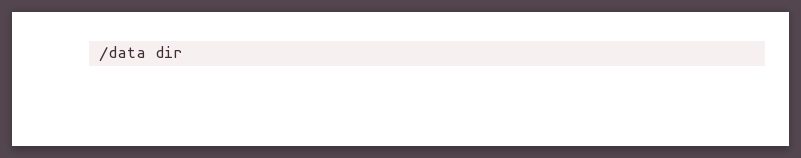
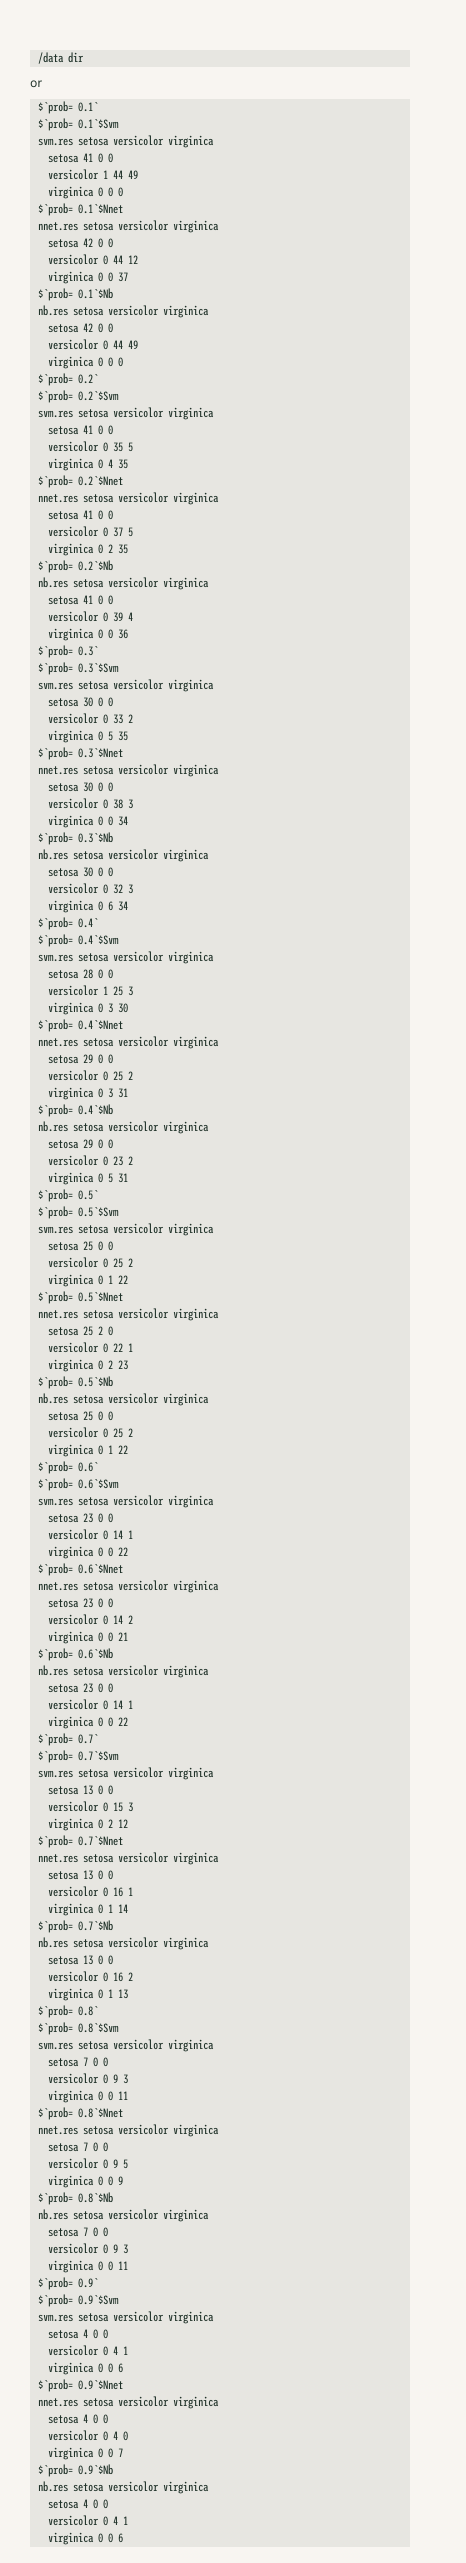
+ or
+ $`prob= 0.1`
+ $`prob= 0.1`$Svm
+ svm.res setosa versicolor virginica
+ setosa 41 0 0
+ versicolor 1 44 49
+ virginica 0 0 0
+ $`prob= 0.1`$Nnet
+ nnet.res setosa versicolor virginica
+ setosa 42 0 0
+ versicolor 0 44 12
+ virginica 0 0 37
+ $`prob= 0.1`$Nb
+ nb.res setosa versicolor virginica
+ setosa 42 0 0
+ versicolor 0 44 49
+ virginica 0 0 0
+ $`prob= 0.2`
+ $`prob= 0.2`$Svm
+ svm.res setosa versicolor virginica
+ setosa 41 0 0
+ versicolor 0 35 5
+ virginica 0 4 35
+ $`prob= 0.2`$Nnet
+ nnet.res setosa versicolor virginica
+ setosa 41 0 0
+ versicolor 0 37 5
+ virginica 0 2 35
+ $`prob= 0.2`$Nb
+ nb.res setosa versicolor virginica
+ setosa 41 0 0
+ versicolor 0 39 4
+ virginica 0 0 36
+ $`prob= 0.3`
+ $`prob= 0.3`$Svm
+ svm.res setosa versicolor virginica
+ setosa 30 0 0
+ versicolor 0 33 2
+ virginica 0 5 35
+ $`prob= 0.3`$Nnet
+ nnet.res setosa versicolor virginica
+ setosa 30 0 0
+ versicolor 0 38 3
+ virginica 0 0 34
+ $`prob= 0.3`$Nb
+ nb.res setosa versicolor virginica
+ setosa 30 0 0
+ versicolor 0 32 3
+ virginica 0 6 34
+ $`prob= 0.4`
+ $`prob= 0.4`$Svm
+ svm.res setosa versicolor virginica
+ setosa 28 0 0
+ versicolor 1 25 3
+ virginica 0 3 30
+ $`prob= 0.4`$Nnet
+ nnet.res setosa versicolor virginica
+ setosa 29 0 0
+ versicolor 0 25 2
+ virginica 0 3 31
+ $`prob= 0.4`$Nb
+ nb.res setosa versicolor virginica
+ setosa 29 0 0
+ versicolor 0 23 2
+ virginica 0 5 31
+ $`prob= 0.5`
+ $`prob= 0.5`$Svm
+ svm.res setosa versicolor virginica
+ setosa 25 0 0
+ versicolor 0 25 2
+ virginica 0 1 22
+ $`prob= 0.5`$Nnet
+ nnet.res setosa versicolor virginica
+ setosa 25 2 0
+ versicolor 0 22 1
+ virginica 0 2 23
+ $`prob= 0.5`$Nb
+ nb.res setosa versicolor virginica
+ setosa 25 0 0
+ versicolor 0 25 2
+ virginica 0 1 22
+ $`prob= 0.6`
+ $`prob= 0.6`$Svm
+ svm.res setosa versicolor virginica
+ setosa 23 0 0
+ versicolor 0 14 1
+ virginica 0 0 22
+ $`prob= 0.6`$Nnet
+ nnet.res setosa versicolor virginica
+ setosa 23 0 0
+ versicolor 0 14 2
+ virginica 0 0 21
+ $`prob= 0.6`$Nb
+ nb.res setosa versicolor virginica
+ setosa 23 0 0
+ versicolor 0 14 1
+ virginica 0 0 22
+ $`prob= 0.7`
+ $`prob= 0.7`$Svm
+ svm.res setosa versicolor virginica
+ setosa 13 0 0
+ versicolor 0 15 3
+ virginica 0 2 12
+ $`prob= 0.7`$Nnet
+ nnet.res setosa versicolor virginica
+ setosa 13 0 0
+ versicolor 0 16 1
+ virginica 0 1 14
+ $`prob= 0.7`$Nb
+ nb.res setosa versicolor virginica
+ setosa 13 0 0
+ versicolor 0 16 2
+ virginica 0 1 13
+ $`prob= 0.8`
+ $`prob= 0.8`$Svm
+ svm.res setosa versicolor virginica
+ setosa 7 0 0
+ versicolor 0 9 3
+ virginica 0 0 11
+ $`prob= 0.8`$Nnet
+ nnet.res setosa versicolor virginica
+ setosa 7 0 0
+ versicolor 0 9 5
+ virginica 0 0 9
+ $`prob= 0.8`$Nb
+ nb.res setosa versicolor virginica
+ setosa 7 0 0
+ versicolor 0 9 3
+ virginica 0 0 11
+ $`prob= 0.9`
+ $`prob= 0.9`$Svm
+ svm.res setosa versicolor virginica
+ setosa 4 0 0
+ versicolor 0 4 1
+ virginica 0 0 6
+ $`prob= 0.9`$Nnet
+ nnet.res setosa versicolor virginica
+ setosa 4 0 0
+ versicolor 0 4 0
+ virginica 0 0 7
+ $`prob= 0.9`$Nb
+ nb.res setosa versicolor virginica
+ setosa 4 0 0
+ versicolor 0 4 1
+ virginica 0 0 6

